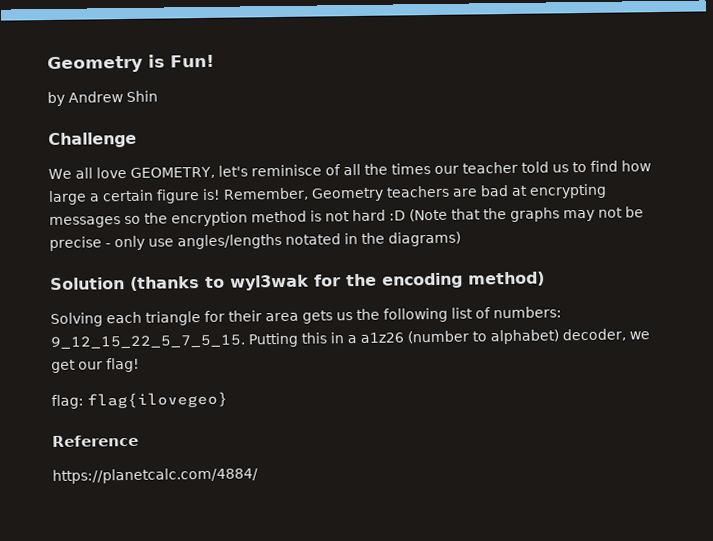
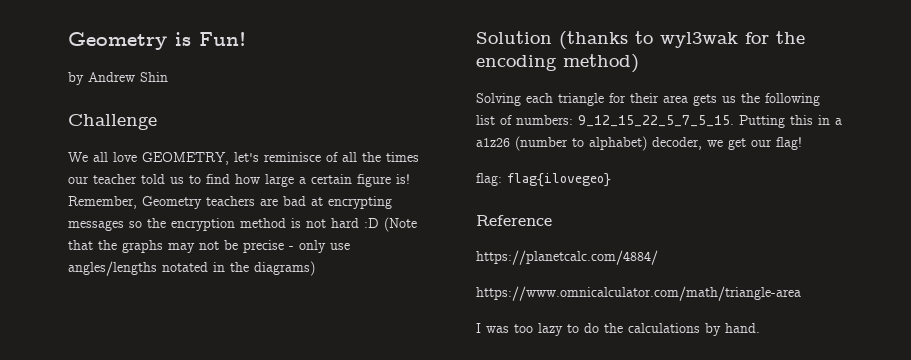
+ https://www.omnicalculator.com/math/triangle-area
+ I was too lazy to do the calculations by hand.

